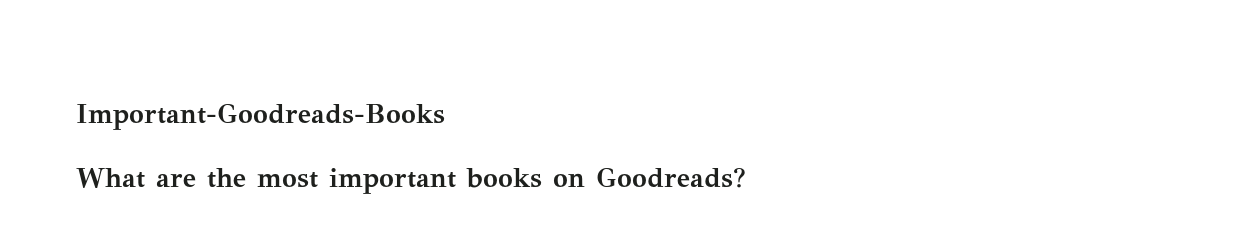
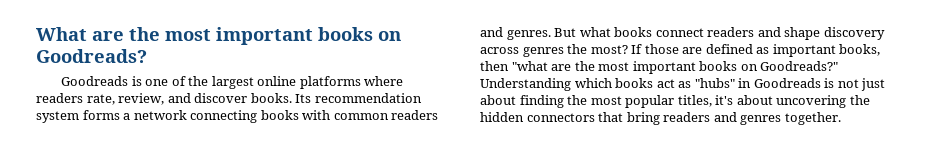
- Important-Goodreads-Books
+ Goodreads is one of the largest online platforms where readers rate, review, and discover books. Its recommendation system forms a network connecting books with common readers and genres. But what books connect readers and shape discovery across genres the most? If those are defined as important books, then "what are the most important books on Goodreads?" Understanding which books act as "hubs" in Goodreads is not just about finding the most popular titles, it's about uncovering the hidden connectors that bring readers and genres together.

